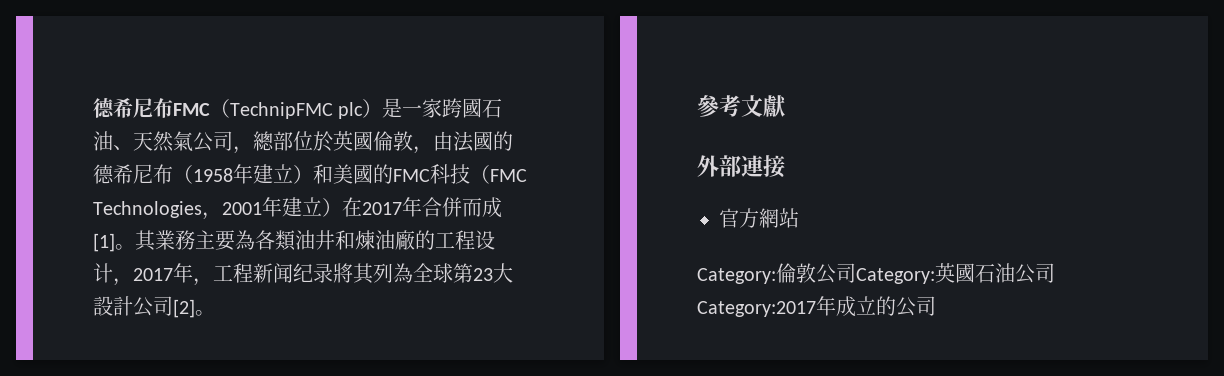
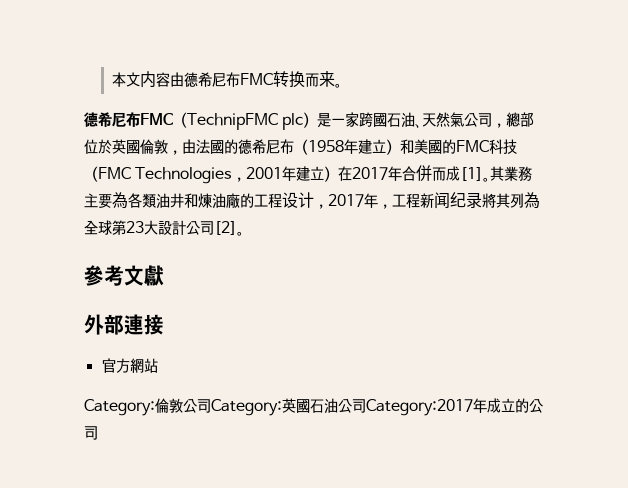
+ 本文内容由德希尼布FMC转换而来。

